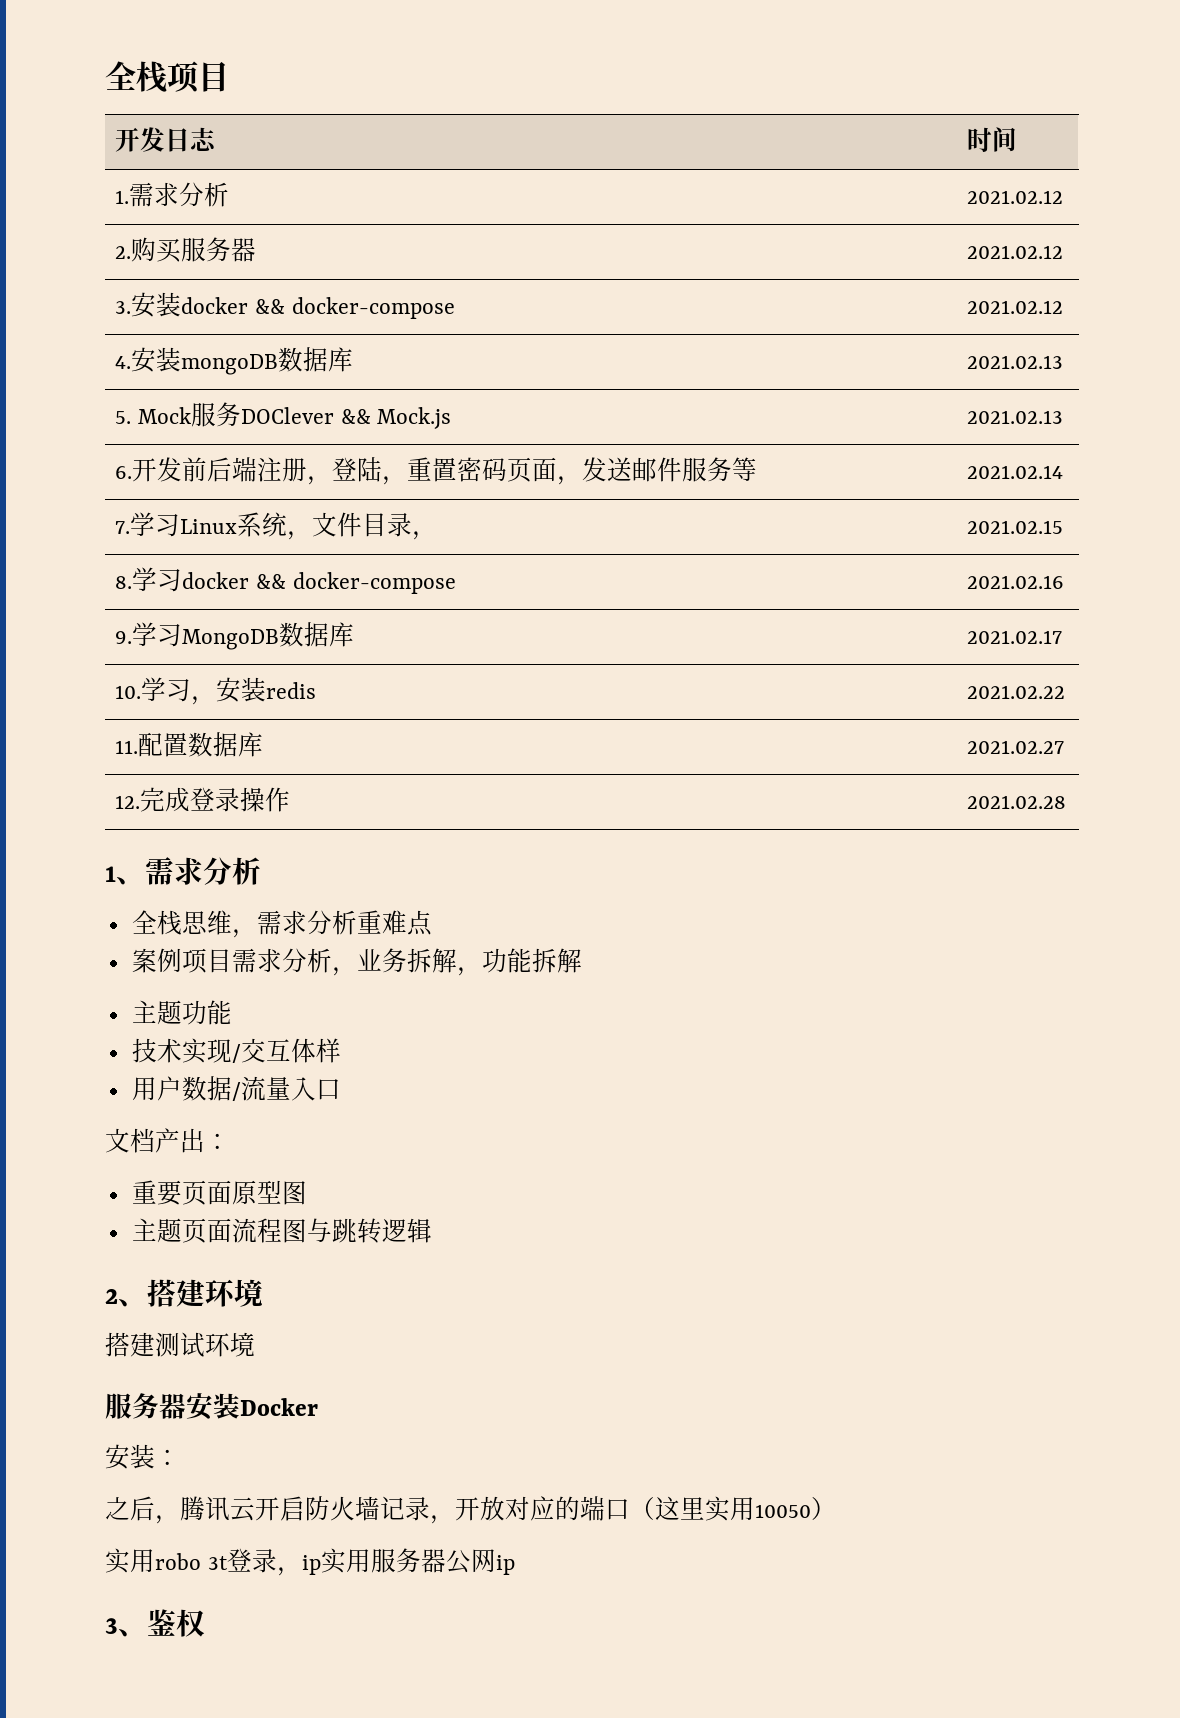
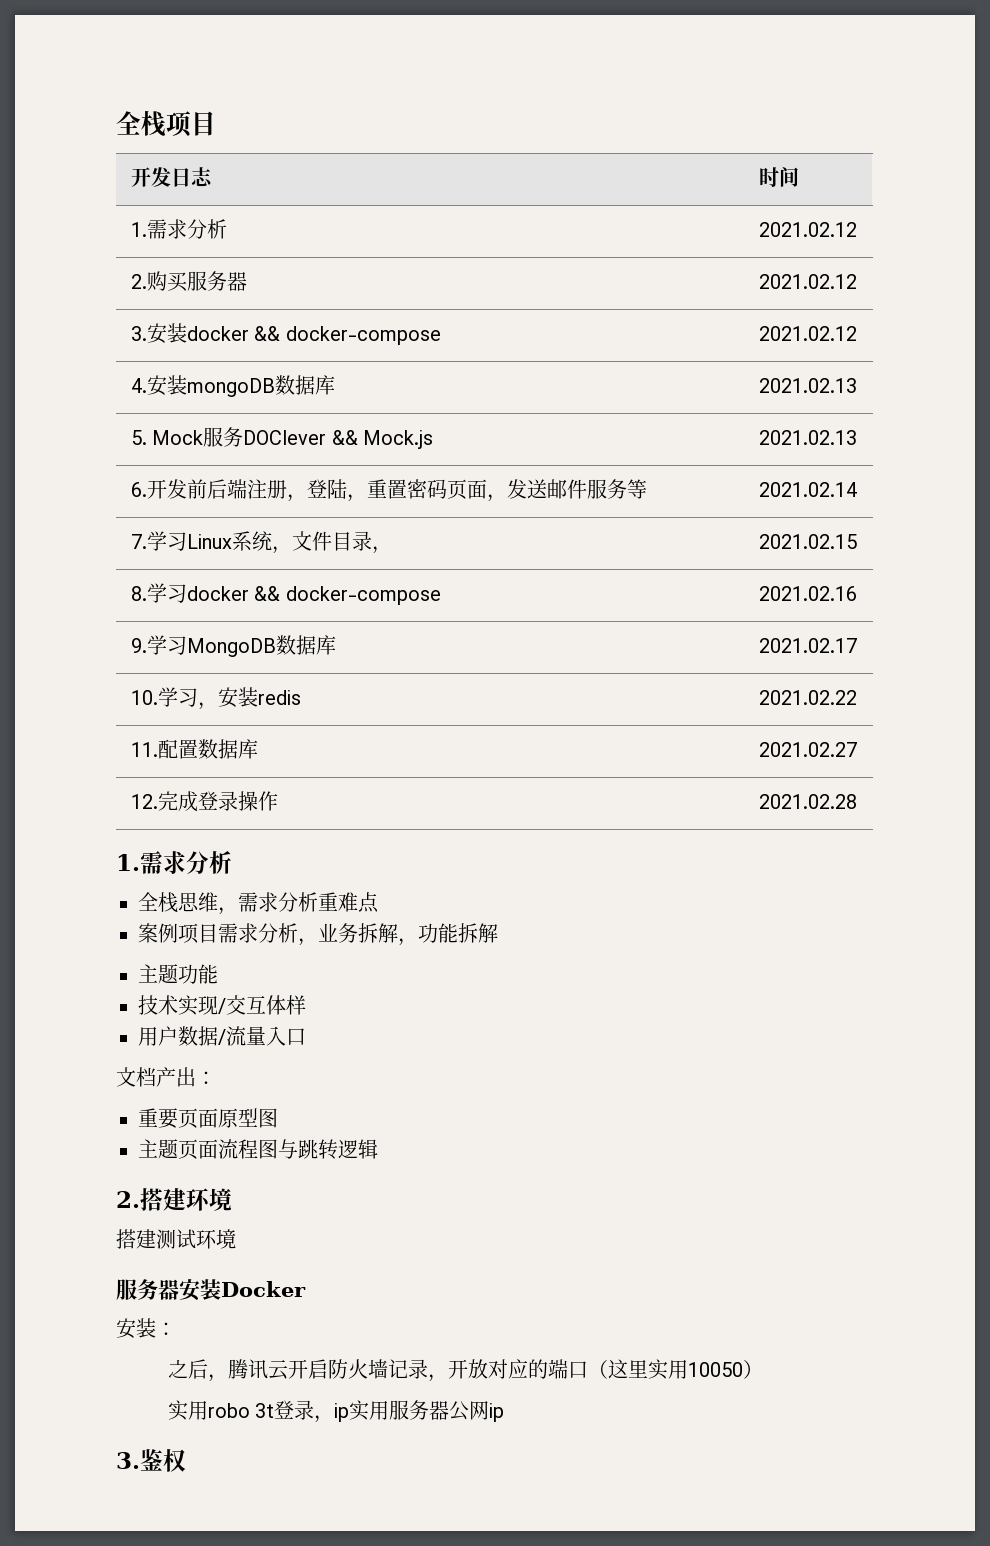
  12.完成登录操作 | 2021.02.28
- 1、需求分析
+ 1.需求分析
- 2、搭建环境
+ 2.搭建环境
- 3、鉴权
+ 3.鉴权

